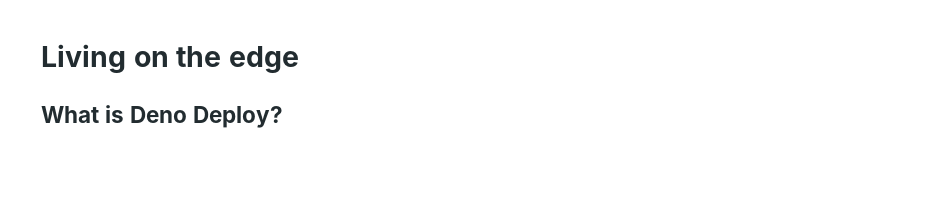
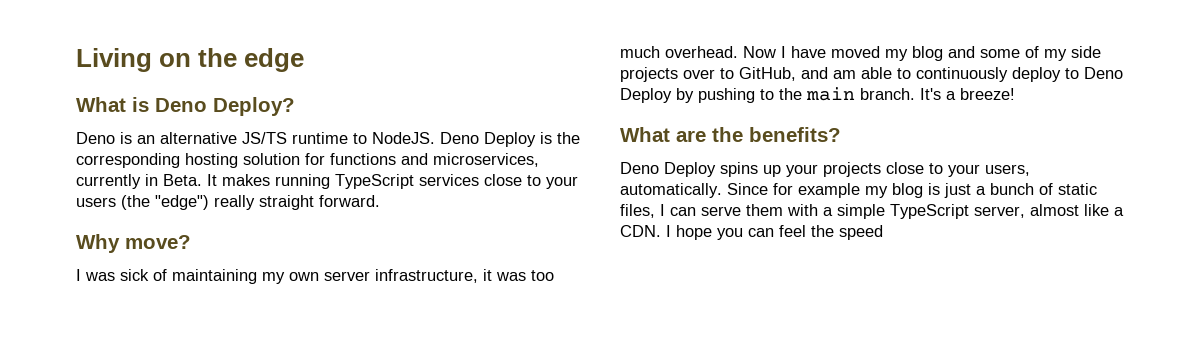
+ Deno is an alternative JS/TS runtime to NodeJS. Deno Deploy is the corresponding hosting solution for functions and microservices, currently in Beta. It makes running TypeScript services close to your users (the "edge") really straight forward.
+ Why move?
+ I was sick of maintaining my own server infrastructure, it was too much overhead. Now I have moved my blog and some of my side projects over to GitHub, and am able to continuously deploy to Deno Deploy by pushing to the main branch. It's a breeze!
+ What are the benefits?
+ Deno Deploy spins up your projects close to your users, automatically. Since for example my blog is just a bunch of static files, I can serve them with a simple TypeScript server, almost like a CDN. I hope you can feel the speed

